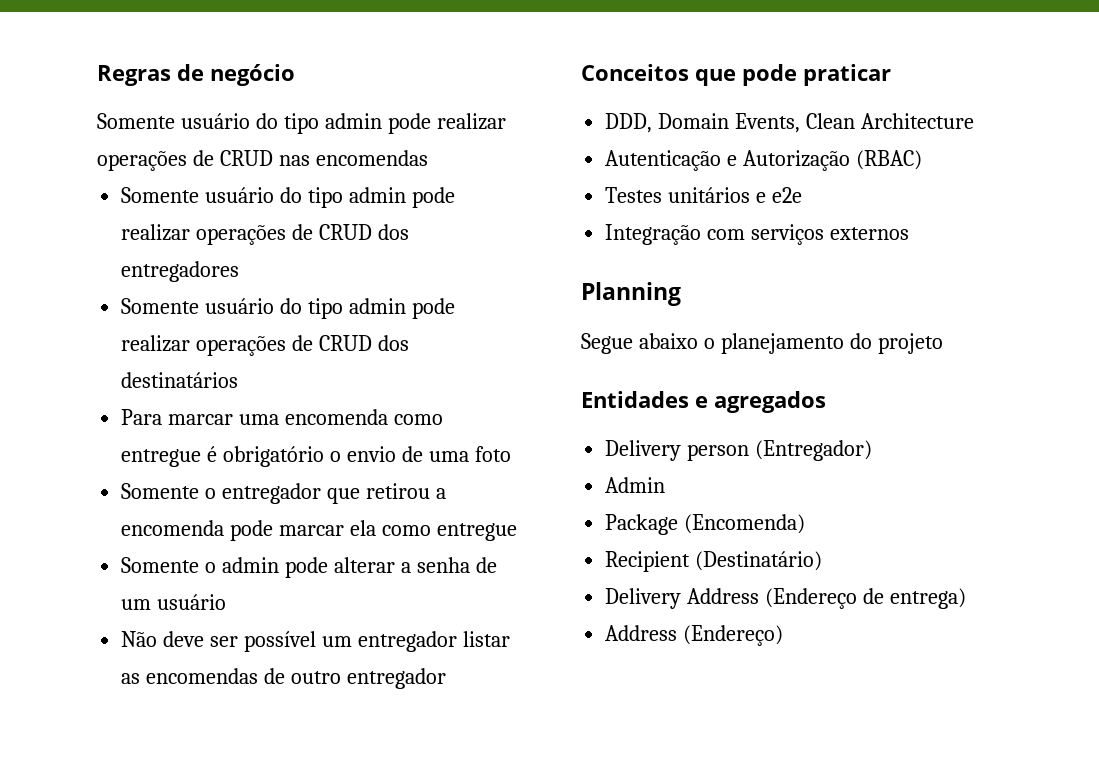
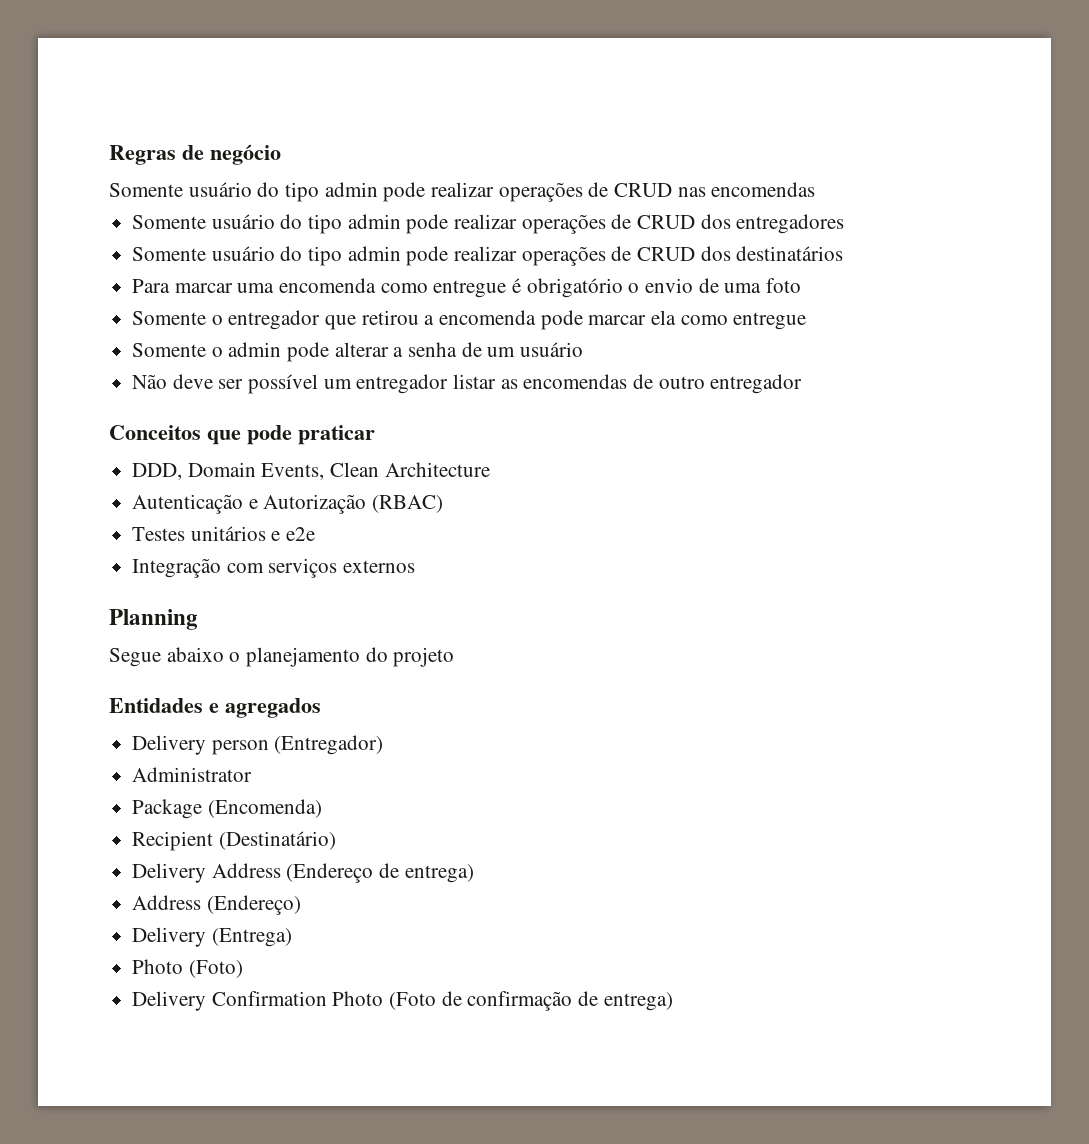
- Admin
+ Administrator
+ Delivery (Entrega)
+ Photo (Foto)
+ Delivery Confirmation Photo (Foto de confirmação de entrega)

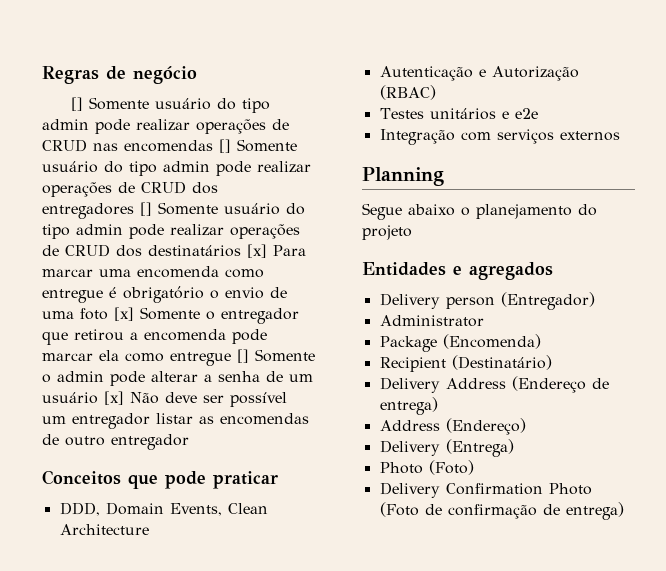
- Somente usuário do tipo admin pode realizar operações de CRUD nas encomendas
- Somente usuário do tipo admin pode realizar operações de CRUD dos entregadores
- Somente usuário do tipo admin pode realizar operações de CRUD dos destinatários
- Para marcar uma encomenda como entregue é obrigatório o envio de uma foto
- Somente o entregador que retirou a encomenda pode marcar ela como entregue
- Somente o admin pode alterar a senha de um usuário
- Não deve ser possível um entregador listar as encomendas de outro entregador
+ [] Somente usuário do tipo admin pode realizar operações de CRUD nas encomendas [] Somente usuário do tipo admin pode realizar operações de CRUD dos entregadores [] Somente usuário do tipo admin pode realizar operações de CRUD dos destinatários [x] Para marcar uma encomenda como entregue é obrigatório o envio de uma foto [x] Somente o entregador que retirou a encomenda pode marcar ela como entregue [] Somente o admin pode alterar a senha de um usuário [x] Não deve ser possível um entregador listar as encomendas de outro entregador

